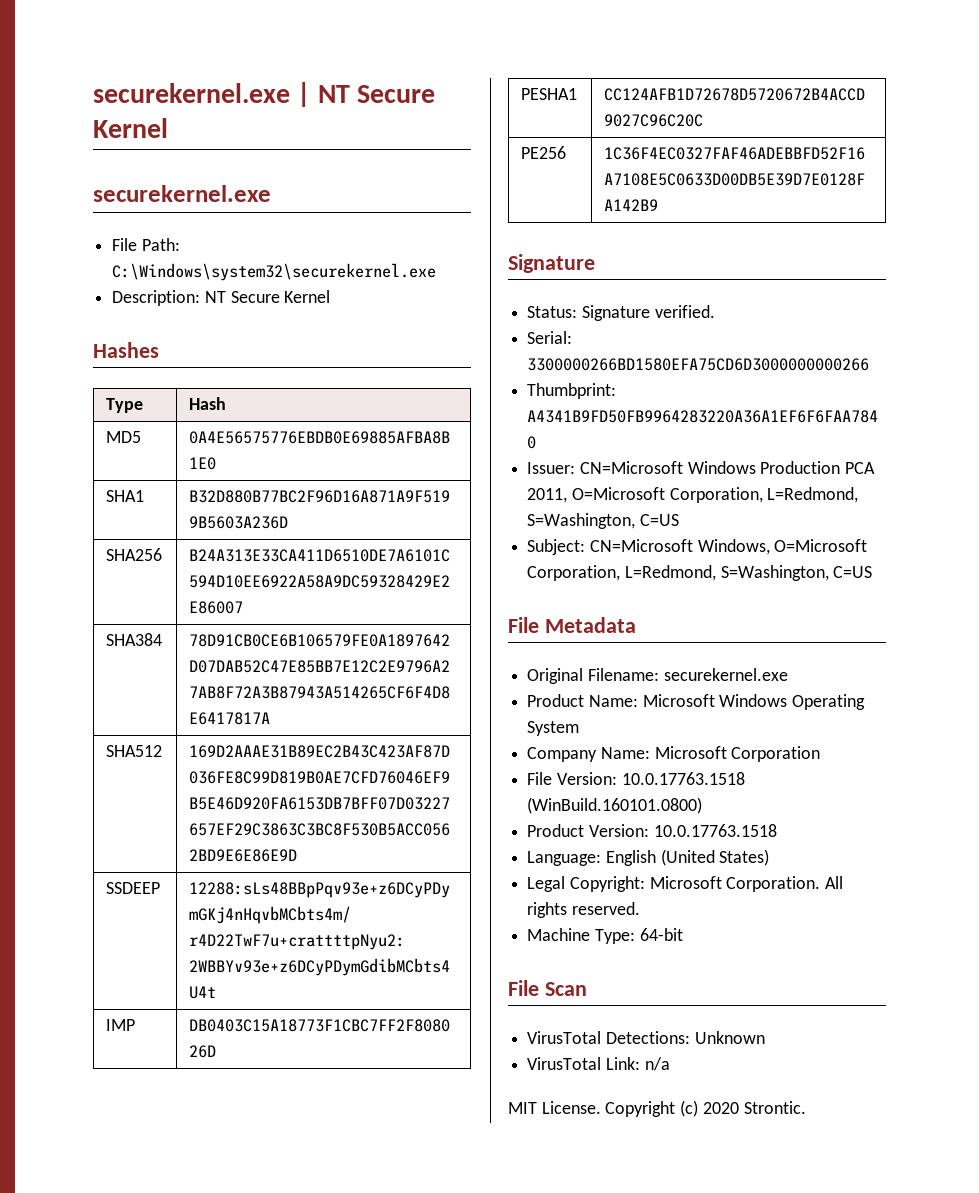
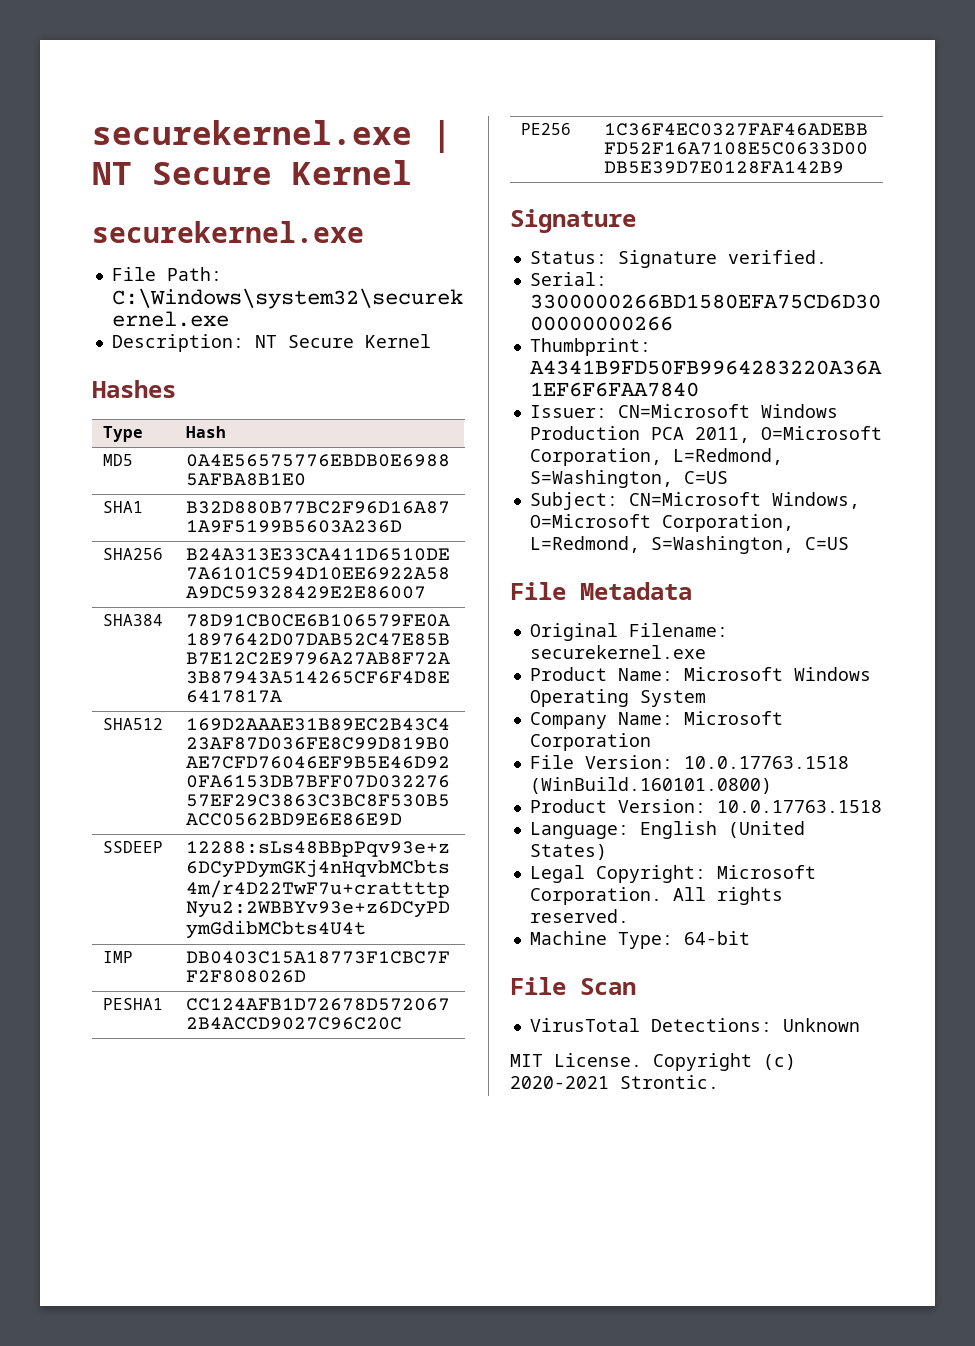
- VirusTotal Link: n/a
- Copyright (c) 2020 Strontic.
+ Copyright (c) 2020-2021 Strontic.

